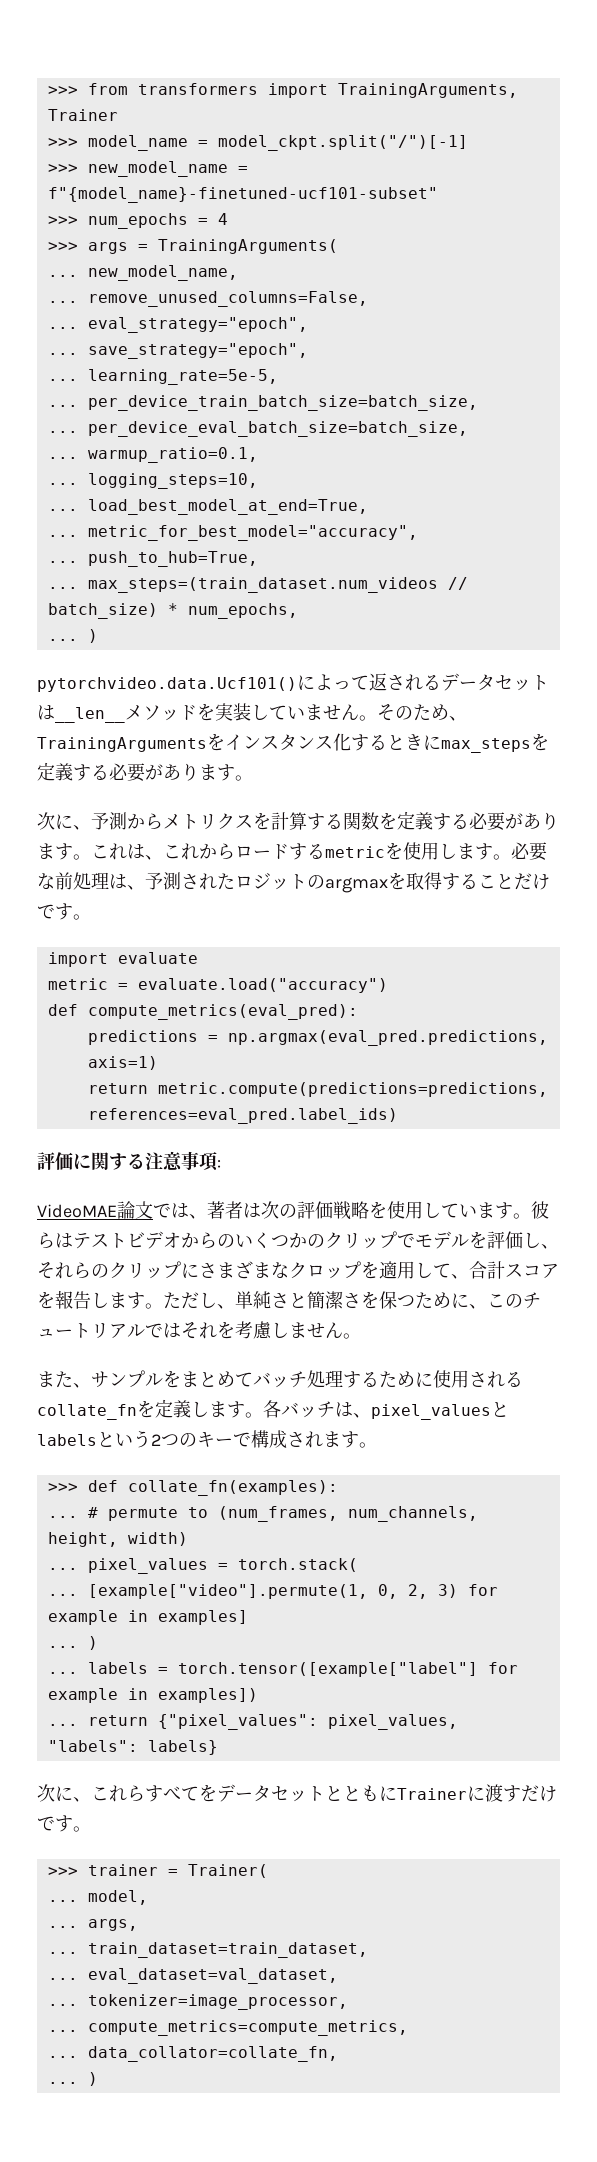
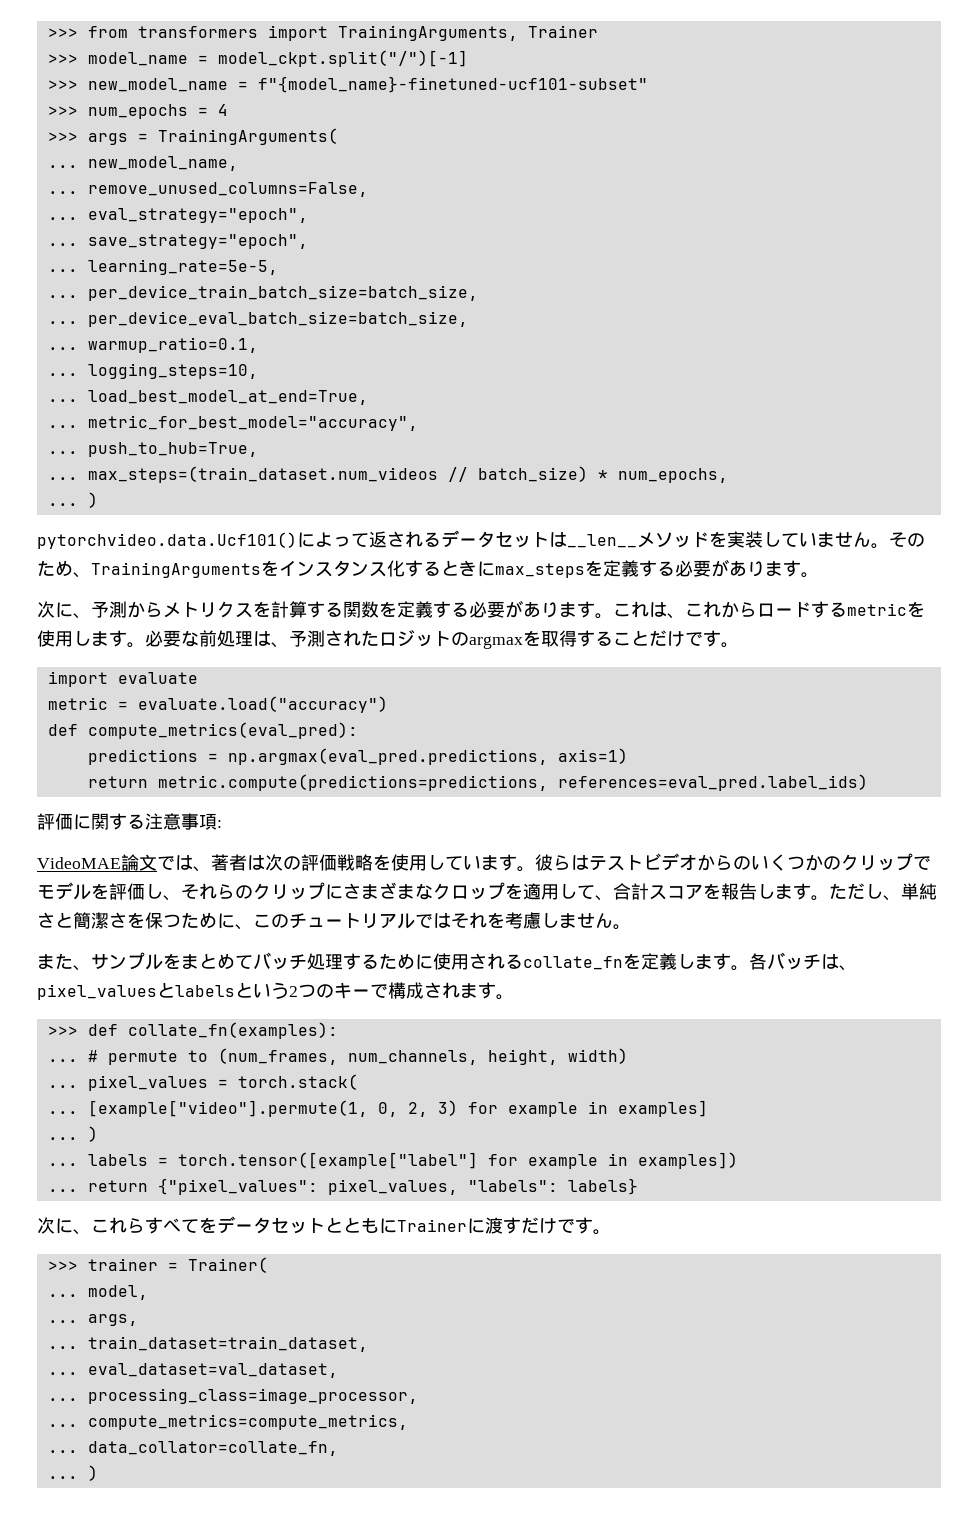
- ... tokenizer=image_processor,
+ ... processing_class=image_processor,

